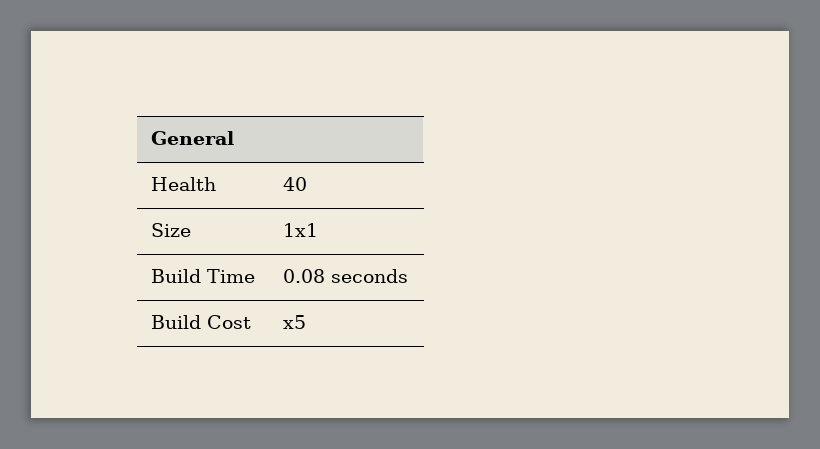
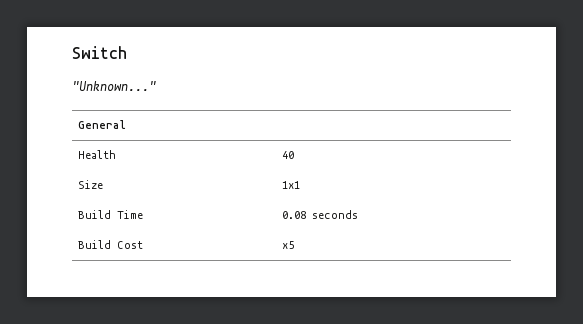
+ Switch
+ "Unknown..."

